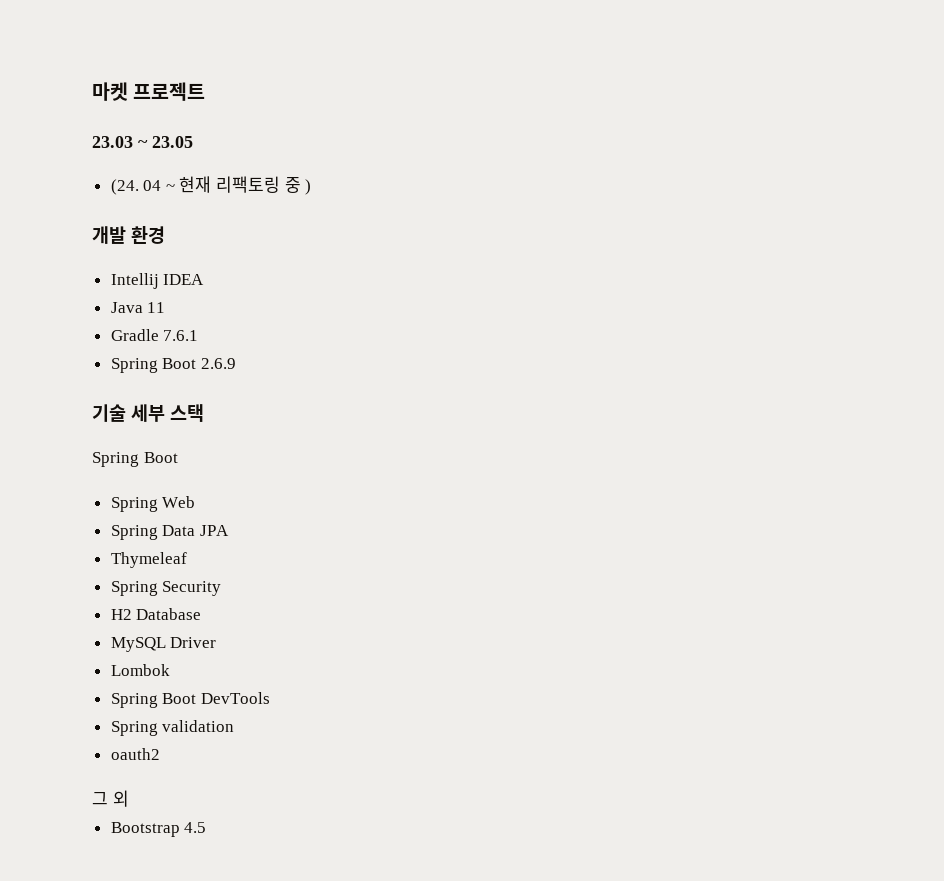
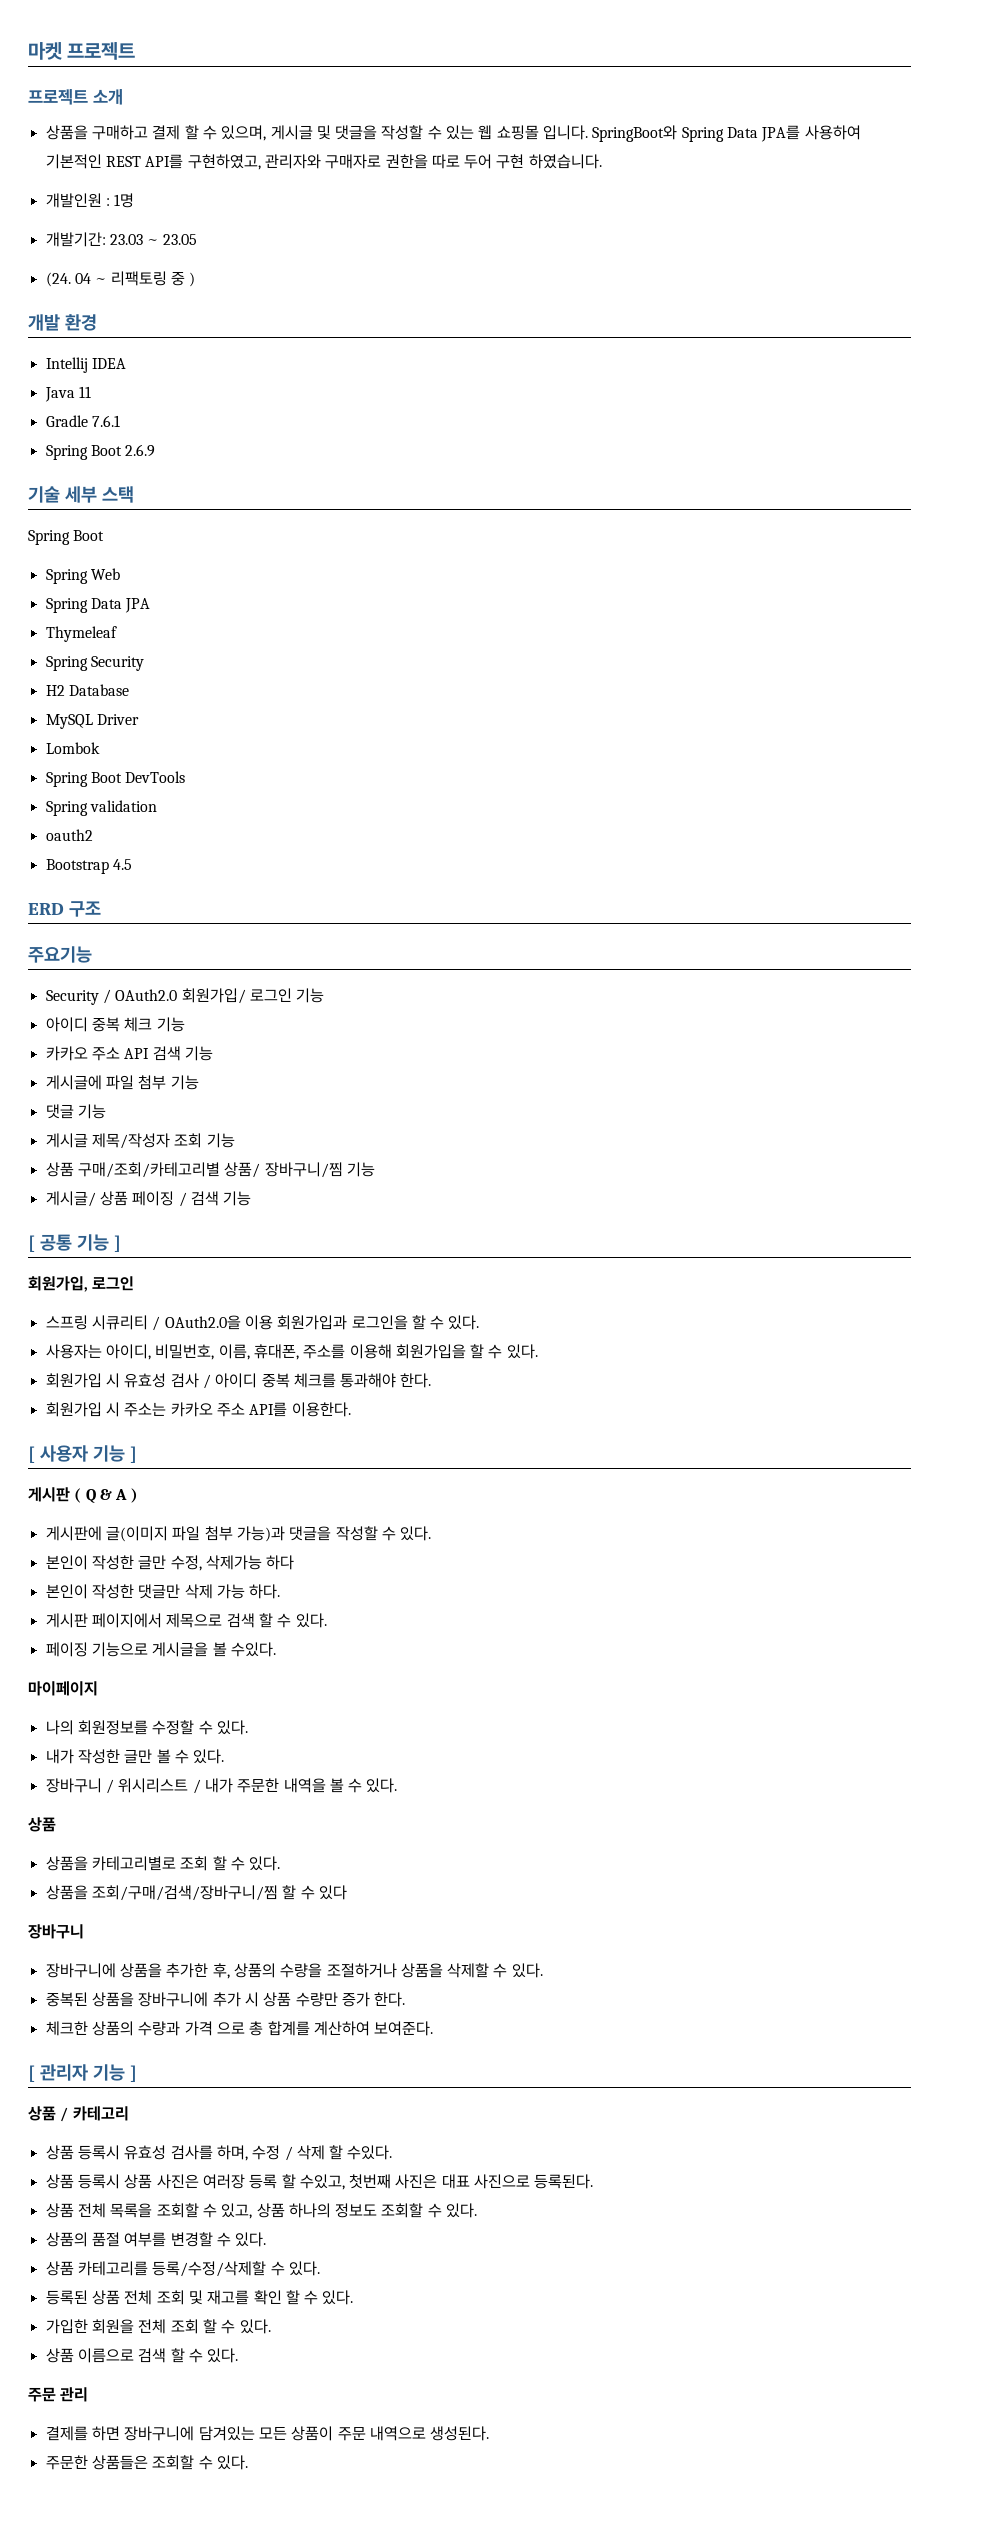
- 23.03 ~ 23.05
+ 프로젝트 소개
+ 상품을 구매하고 결제 할 수 있으며, 게시글 및 댓글을 작성할 수 있는 웹 쇼핑몰 입니다. SpringBoot와 Spring Data JPA를 사용하여 기본적인 REST API를 구현하였고, 관리자와 구매자로 권한을 따로 두어 구현 하였습니다.
+ 개발인원 : 1명
+ 개발기간: 23.03 ~ 23.05
- (24. 04 ~ 현재 리팩토링 중 )
+ (24. 04 ~ 리팩토링 중 )
- 그 외
+ ERD 구조
+ 주요기능
+ Security / OAuth2.0 회원가입/ 로그인 기능
+ 아이디 중복 체크 기능
+ 카카오 주소 API 검색 기능
+ 게시글에 파일 첨부 기능
+ 댓글 기능
+ 게시글 제목/작성자 조회 기능
+ 상품 구매/조회/카테고리별 상품/ 장바구니/찜 기능
+ 게시글/ 상품 페이징 / 검색 기능
+ [ 공통 기능 ]
+ 회원가입, 로그인
+ 스프링 시큐리티 / OAuth2.0을 이용 회원가입과 로그인을 할 수 있다.
+ 사용자는 아이디, 비밀번호, 이름, 휴대폰, 주소를 이용해 회원가입을 할 수 있다.
+ 회원가입 시 유효성 검사 / 아이디 중복 체크를 통과해야 한다.
+ 회원가입 시 주소는 카카오 주소 API를 이용한다.
+ [ 사용자 기능 ]
+ 게시판 ( Q & A )
+ 게시판에 글(이미지 파일 첨부 가능)과 댓글을 작성할 수 있다.
+ 본인이 작성한 글만 수정, 삭제가능 하다
+ 본인이 작성한 댓글만 삭제 가능 하다.
+ 게시판 페이지에서 제목으로 검색 할 수 있다.
+ 페이징 기능으로 게시글을 볼 수있다.
+ 마이페이지
+ 나의 회원정보를 수정할 수 있다.
+ 내가 작성한 글만 볼 수 있다.
+ 장바구니 / 위시리스트 / 내가 주문한 내역을 볼 수 있다.
+ 상품
+ 상품을 카테고리별로 조회 할 수 있다.
+ 상품을 조회/구매/검색/장바구니/찜 할 수 있다
+ 장바구니
+ 장바구니에 상품을 추가한 후, 상품의 수량을 조절하거나 상품을 삭제할 수 있다.
+ 중복된 상품을 장바구니에 추가 시 상품 수량만 증가 한다.
+ 체크한 상품의 수량과 가격 으로 총 합계를 계산하여 보여준다.
+ [ 관리자 기능 ]
+ 상품 / 카테고리
+ 상품 등록시 유효성 검사를 하며, 수정 / 삭제 할 수있다.
+ 상품 등록시 상품 사진은 여러장 등록 할 수있고, 첫번째 사진은 대표 사진으로 등록된다.
+ 상품 전체 목록을 조회할 수 있고, 상품 하나의 정보도 조회할 수 있다.
+ 상품의 품절 여부를 변경할 수 있다.
+ 상품 카테고리를 등록/수정/삭제할 수 있다.
+ 등록된 상품 전체 조회 및 재고를 확인 할 수 있다.
+ 가입한 회원을 전체 조회 할 수 있다.
+ 상품 이름으로 검색 할 수 있다.
+ 주문 관리
+ 결제를 하면 장바구니에 담겨있는 모든 상품이 주문 내역으로 생성된다.
+ 주문한 상품들은 조회할 수 있다.

